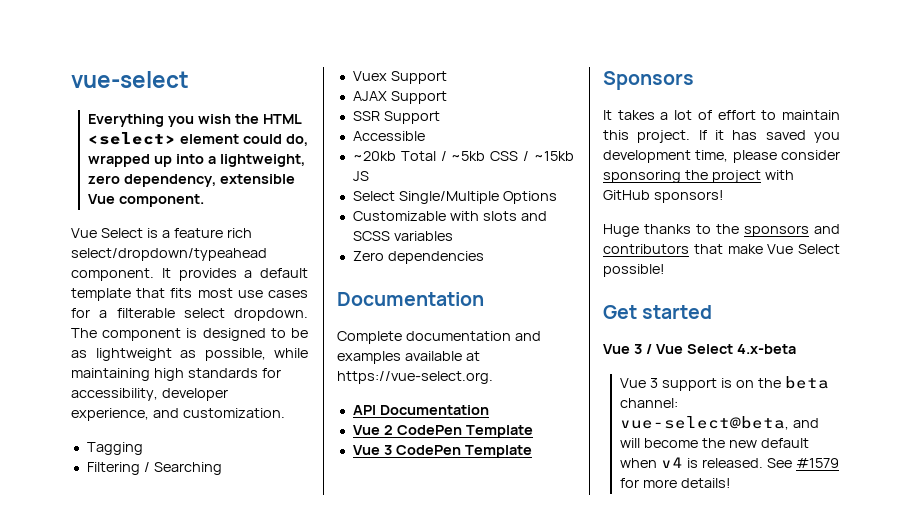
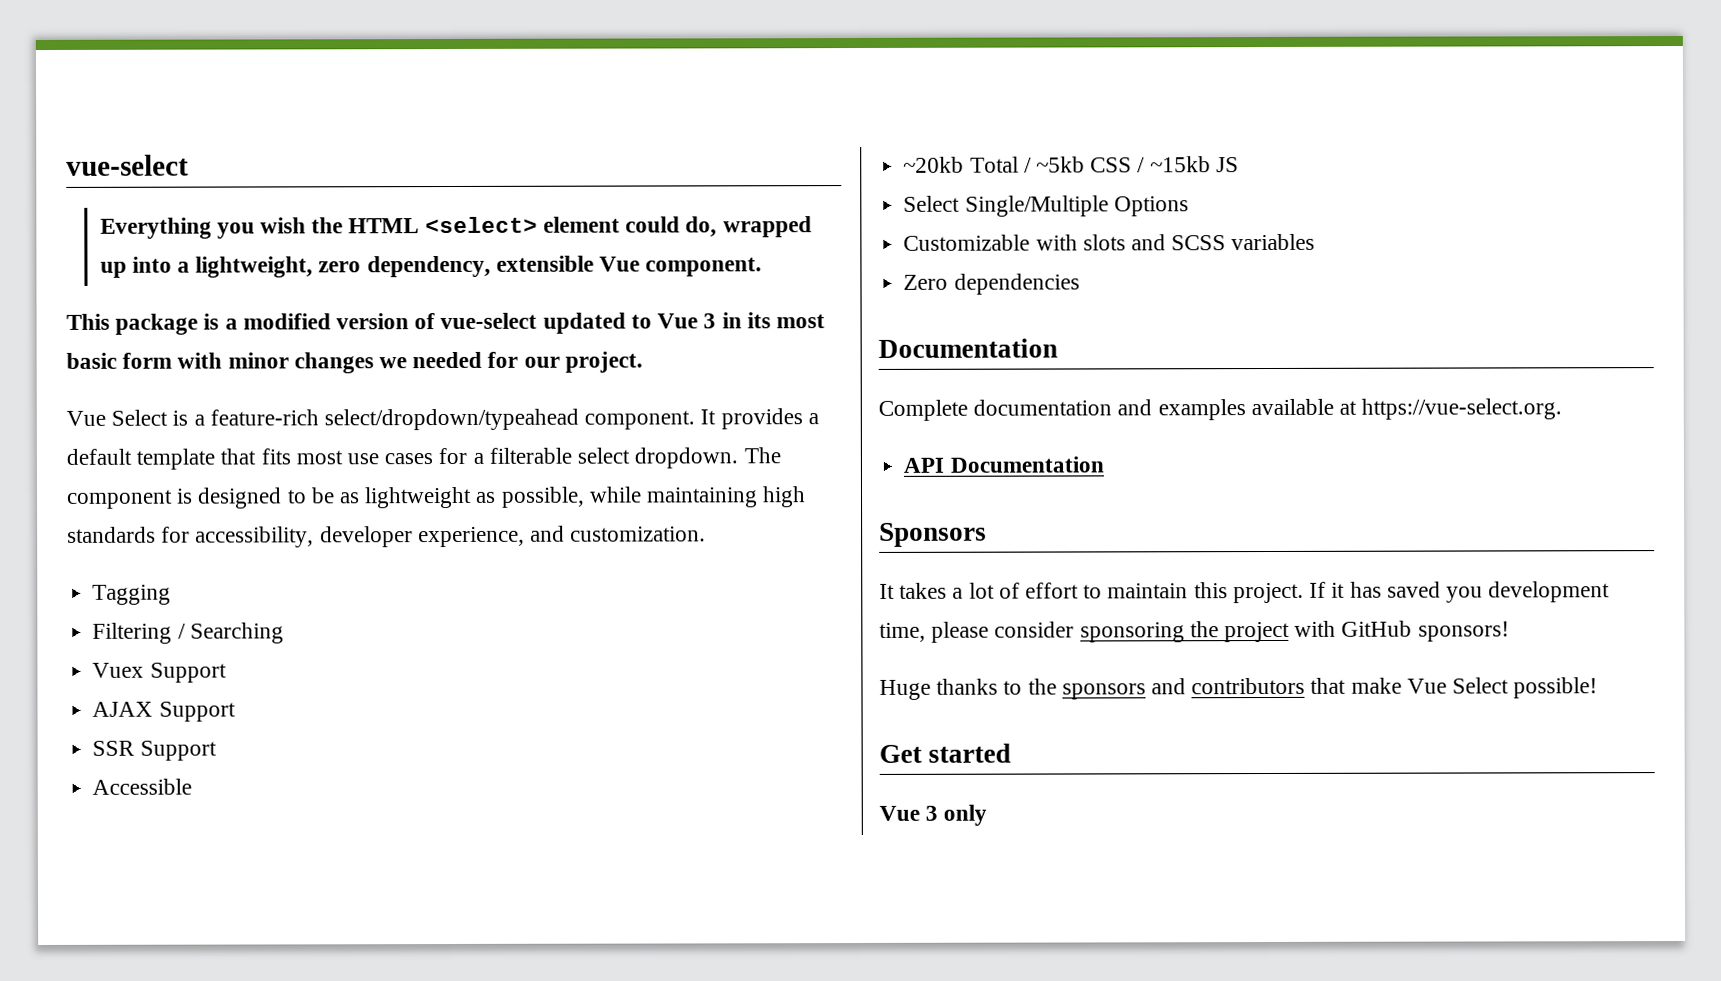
+ This package is a modified version of vue-select updated to Vue 3 in its most basic form with minor changes we needed for our project.
- Vue Select is a feature rich select/dropdown/typeahead component.
+ Vue Select is a feature-rich select/dropdown/typeahead component.
- Vue 2 CodePen Template
- Vue 3 CodePen Template
- Vue 3 / Vue Select 4.x-beta
- Vue 3 support is on the beta channel: vue-select@beta, and will become the new default when v4 is released. See #1579 for more details!
+ Vue 3 only

